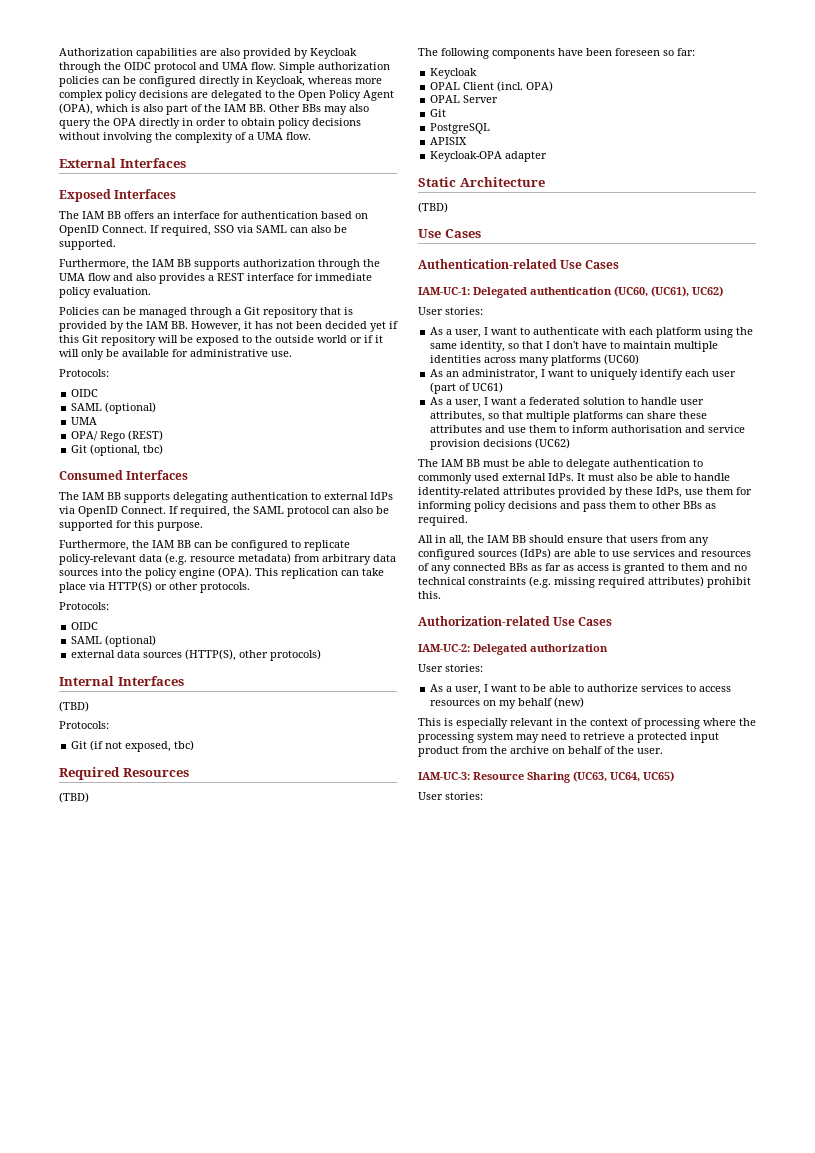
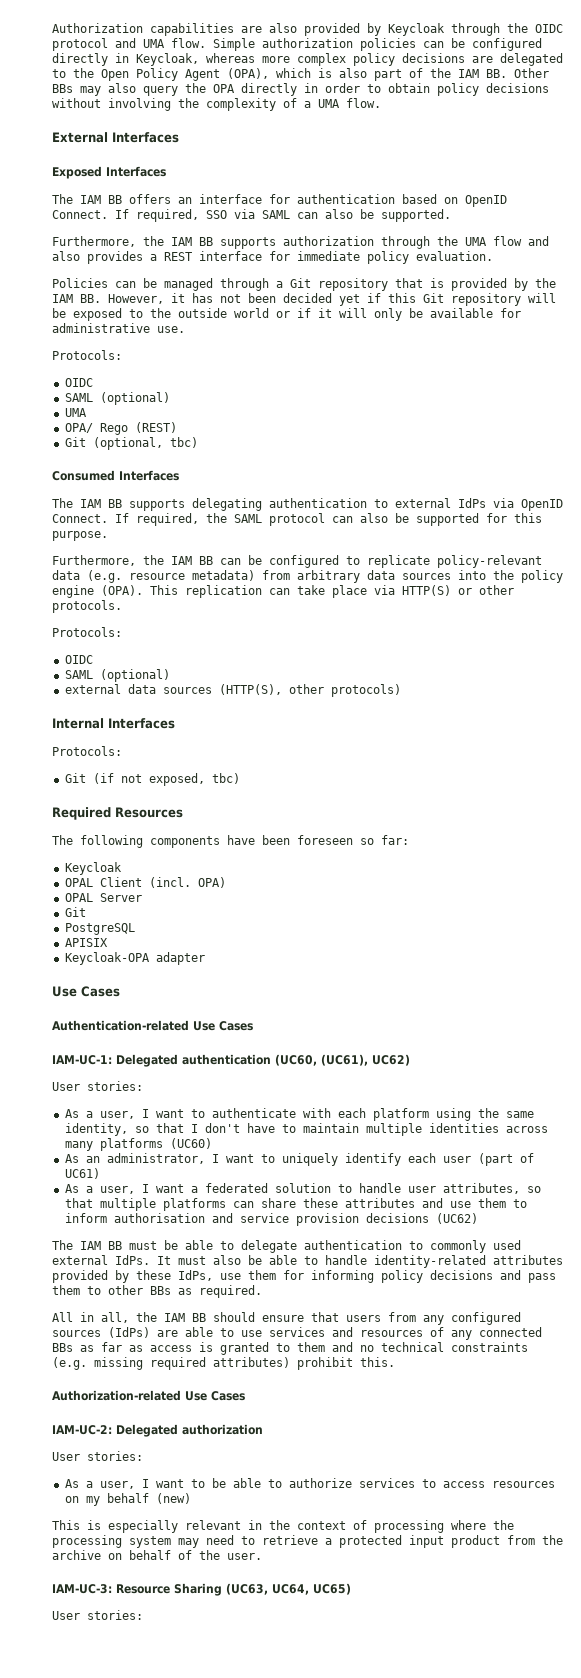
  Internal Interfaces
- (TBD)
  Required Resources
- (TBD)
- Static Architecture
- (TBD)

